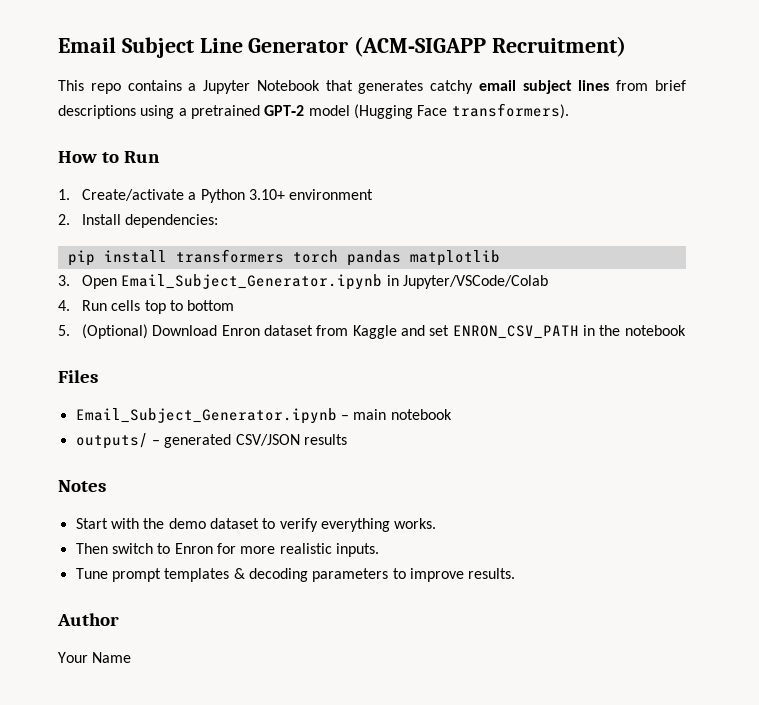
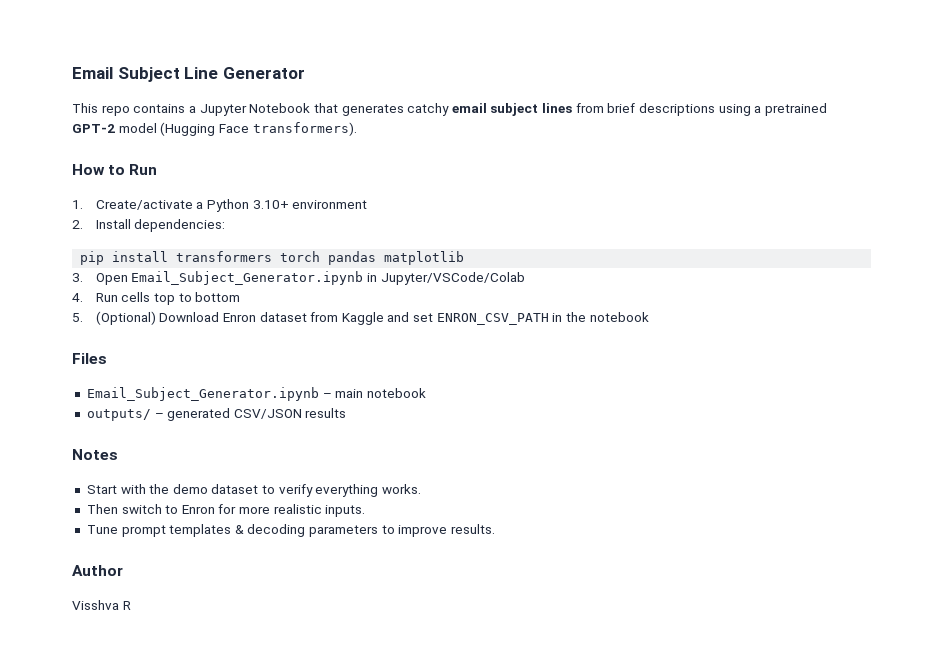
- Email Subject Line Generator (ACM‑SIGAPP Recruitment)
+ Email Subject Line Generator
- Your Name
+ Visshva R

